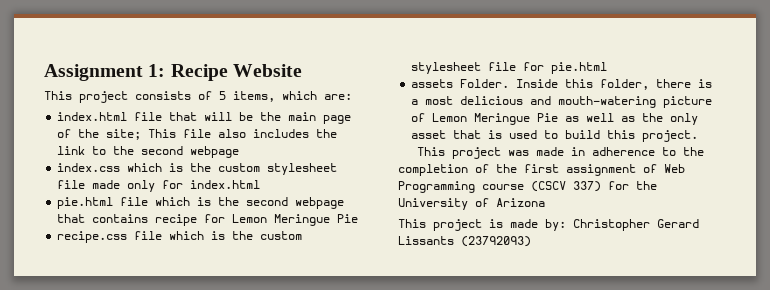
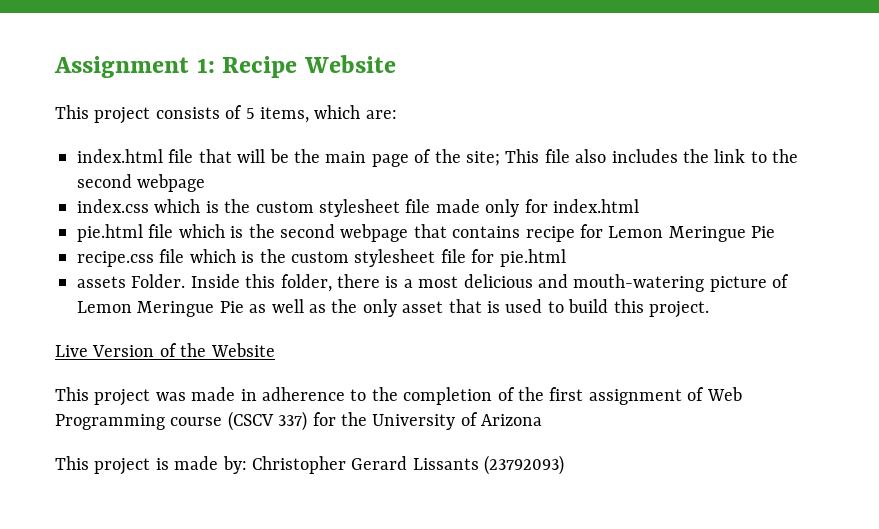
+ Live Version of the Website

